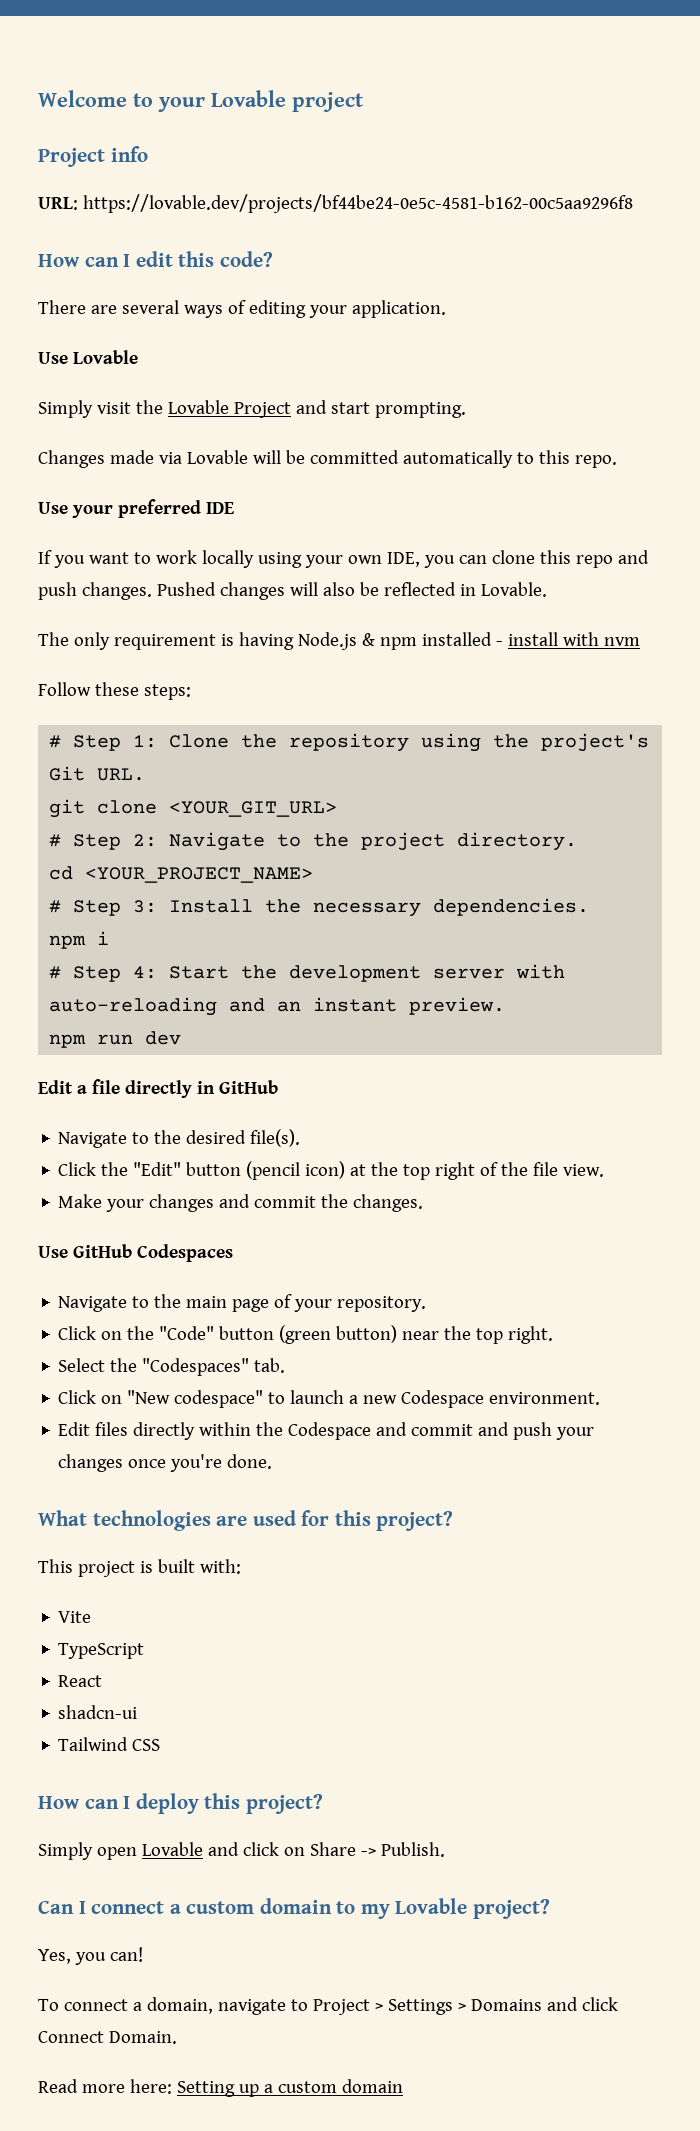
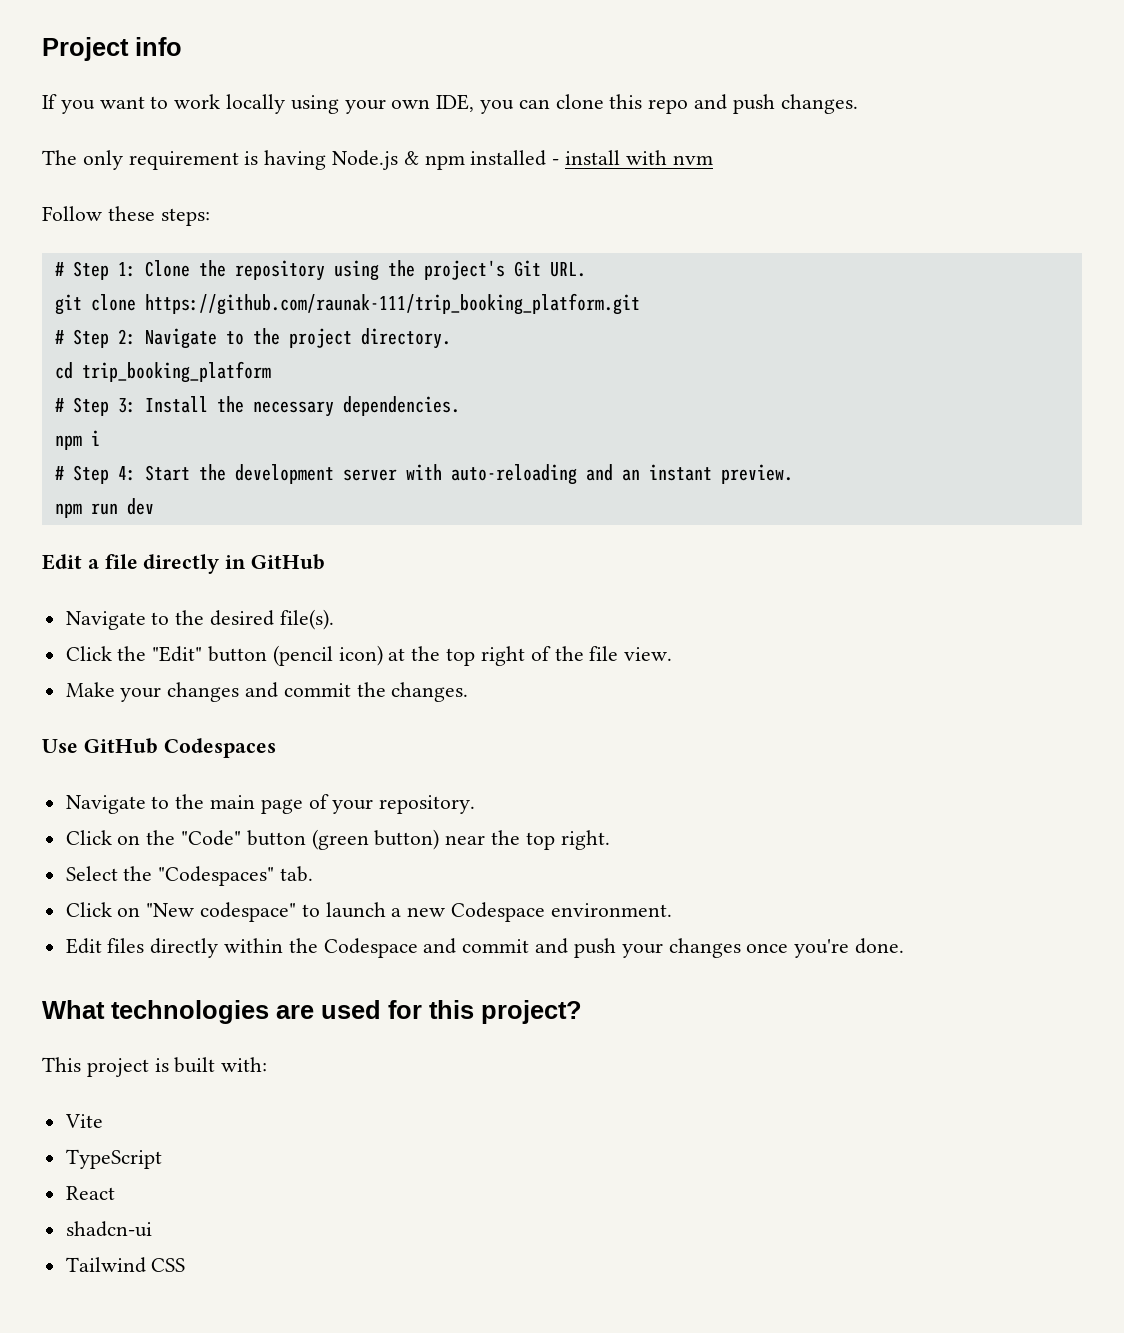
- Welcome to your Lovable project
  Project info
- URL: https://lovable.dev/projects/bf44be24-0e5c-4581-b162-00c5aa9296f8
- How can I edit this code?
- There are several ways of editing your application.
- Use Lovable
- Simply visit the Lovable Project and start prompting.
- Changes made via Lovable will be committed automatically to this repo.
- Use your preferred IDE
- Pushed changes will also be reflected in Lovable.
- git clone <YOUR_GIT_URL>
+ git clone https://github.com/raunak-111/trip_booking_platform.git
- cd <YOUR_PROJECT_NAME>
+ cd trip_booking_platform
- How can I deploy this project?
- Simply open Lovable and click on Share -> Publish.
- Can I connect a custom domain to my Lovable project?
- Yes, you can!
- To connect a domain, navigate to Project > Settings > Domains and click Connect Domain.
- Read more here: Setting up a custom domain

